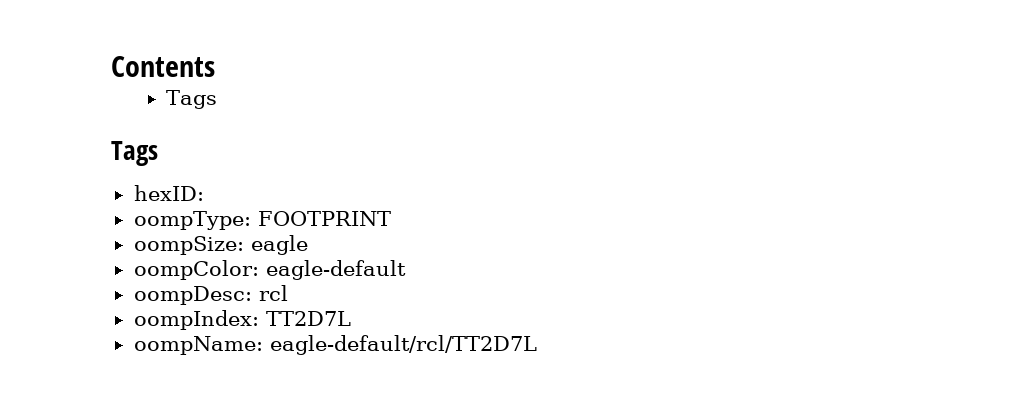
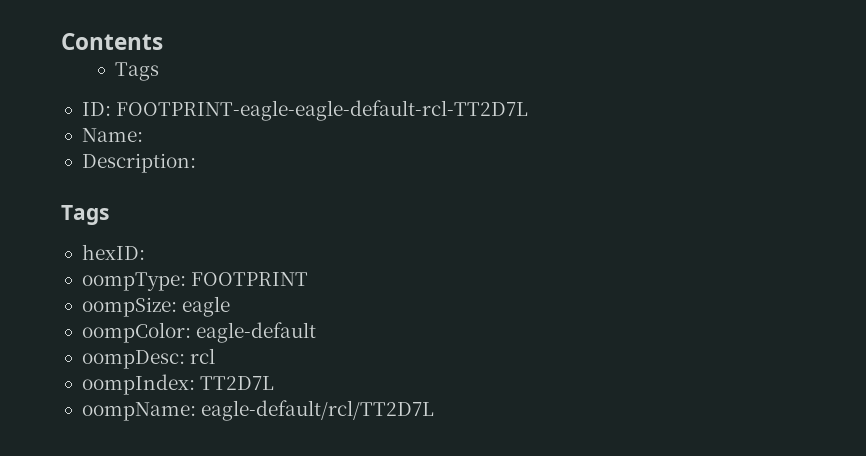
+ ID: FOOTPRINT-eagle-eagle-default-rcl-TT2D7L
+ Name:
+ Description:

